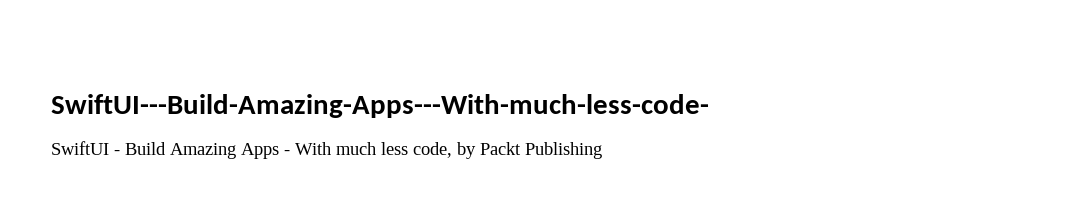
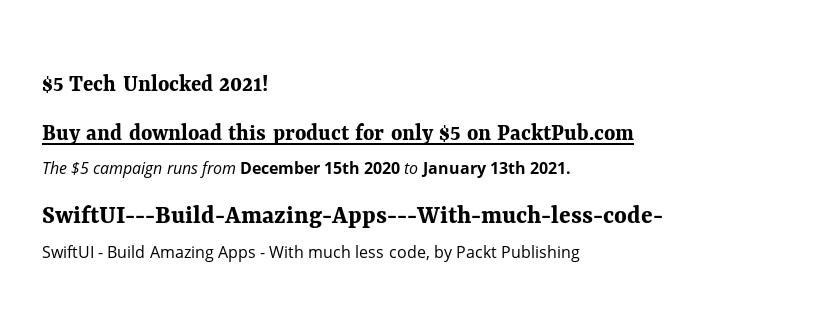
+ $5 Tech Unlocked 2021!
+ Buy and download this product for only $5 on PacktPub.com
+ The $5 campaign runs from December 15th 2020 to January 13th 2021.

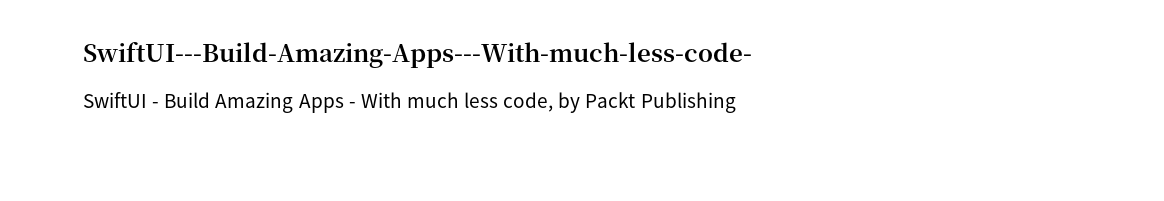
- $5 Tech Unlocked 2021!
- Buy and download this product for only $5 on PacktPub.com
- The $5 campaign runs from December 15th 2020 to January 13th 2021.

